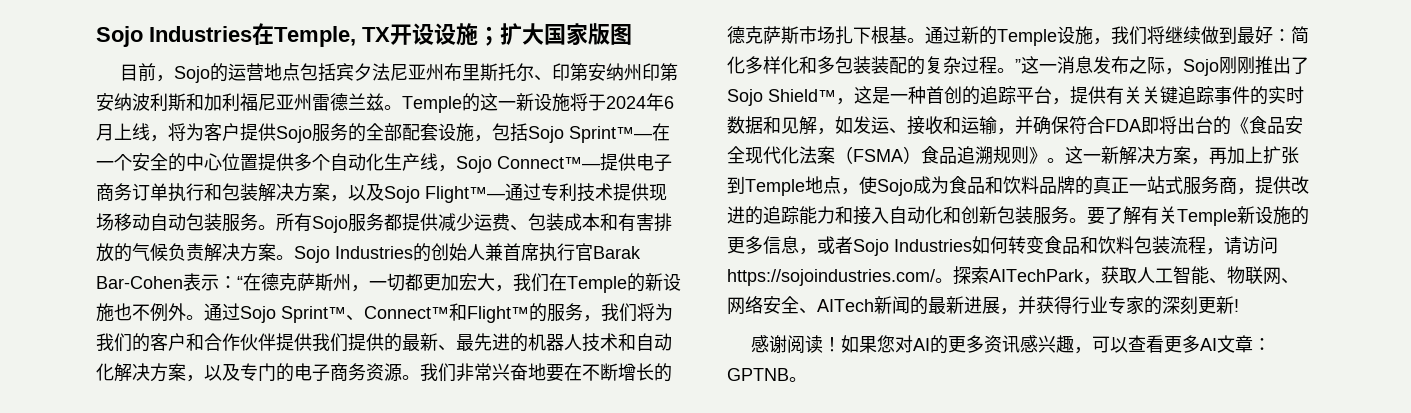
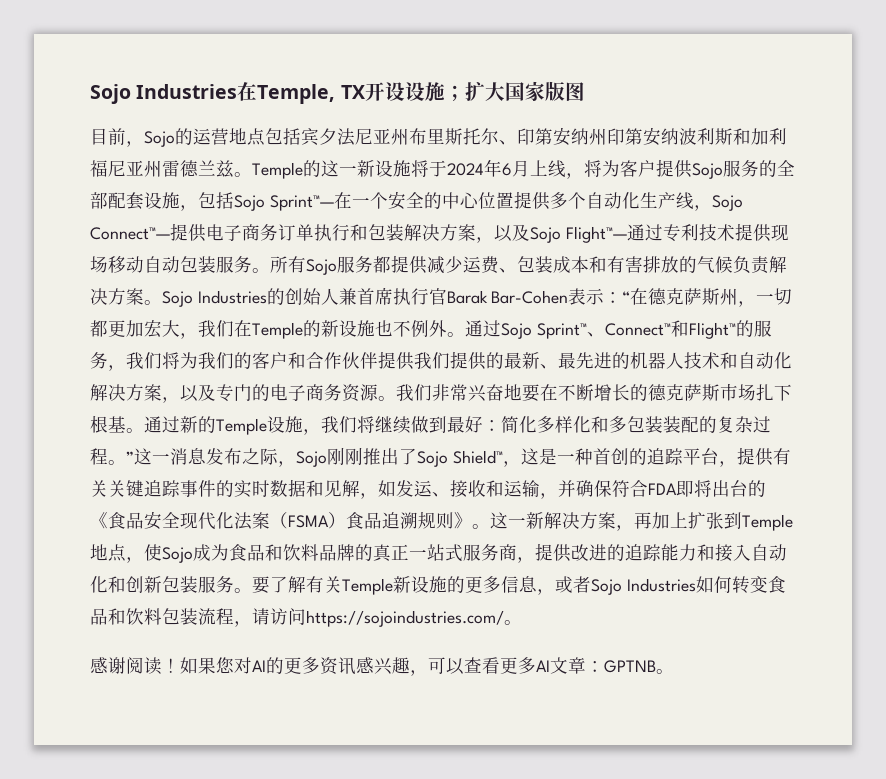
- 探索AITechPark，获取人工智能、物联网、网络安全、AITech新闻的最新进展，并获得行业专家的深刻更新!

